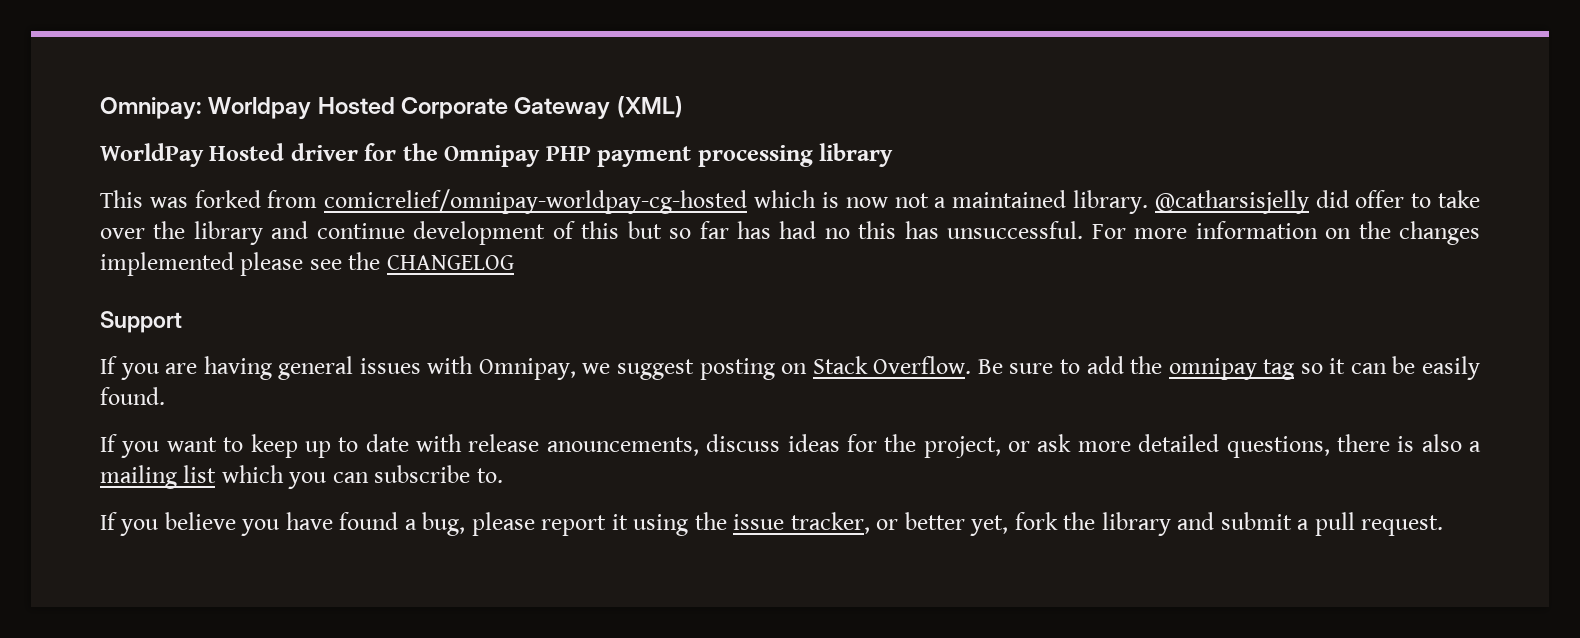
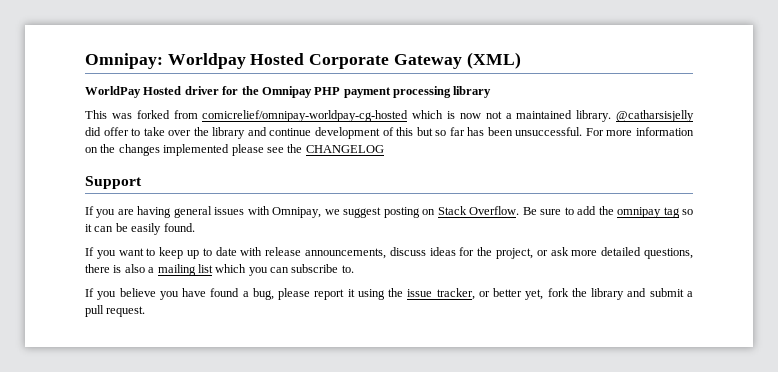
- @catharsisjelly did offer to take over the library and continue development of this but so far has had no this has unsuccessful.
+ @catharsisjelly did offer to take over the library and continue development of this but so far has been unsuccessful.
- If you want to keep up to date with release anouncements, discuss ideas for the project, or ask more detailed questions, there is also a mailing list which you can subscribe to.
+ If you want to keep up to date with release announcements, discuss ideas for the project, or ask more detailed questions, there is also a mailing list which you can subscribe to.

